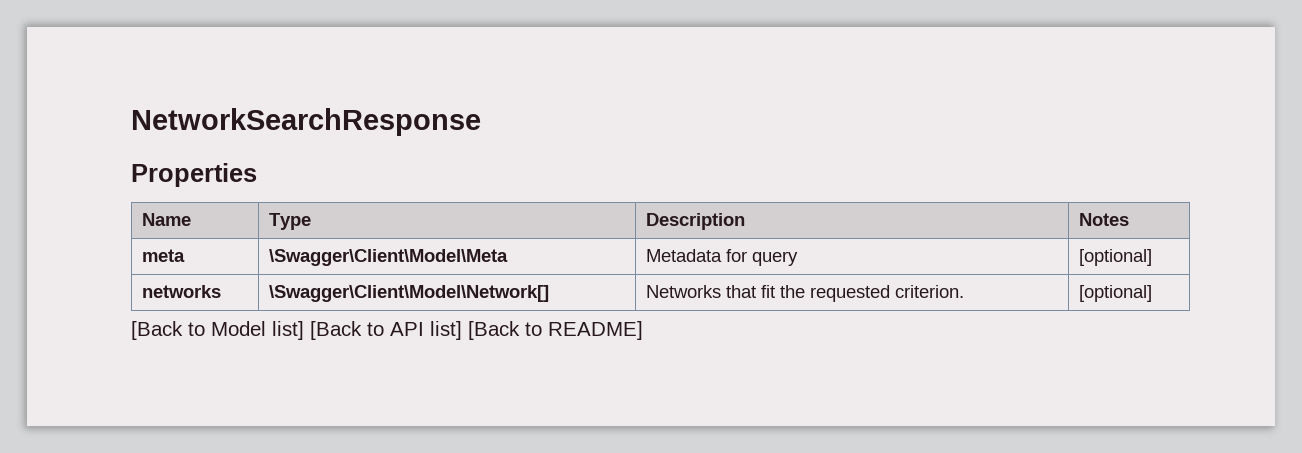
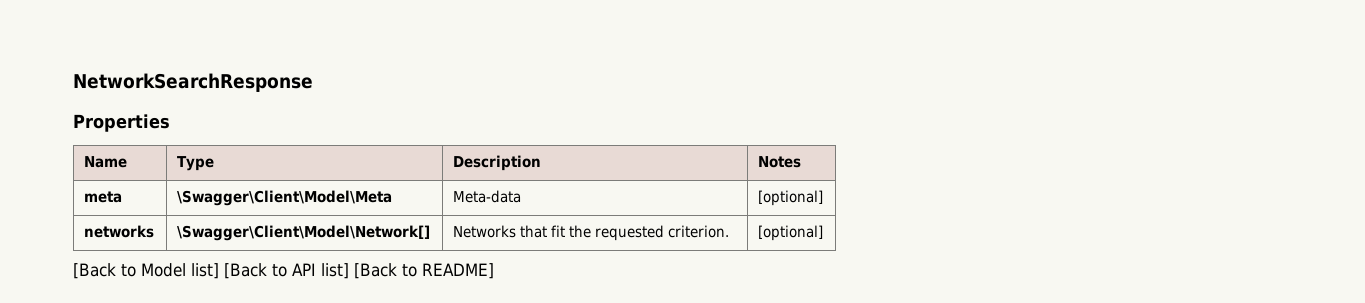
- meta | \Swagger\Client\Model\Meta | Metadata for query | [optional]
+ meta | \Swagger\Client\Model\Meta | Meta-data | [optional]

